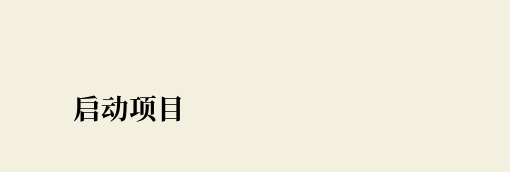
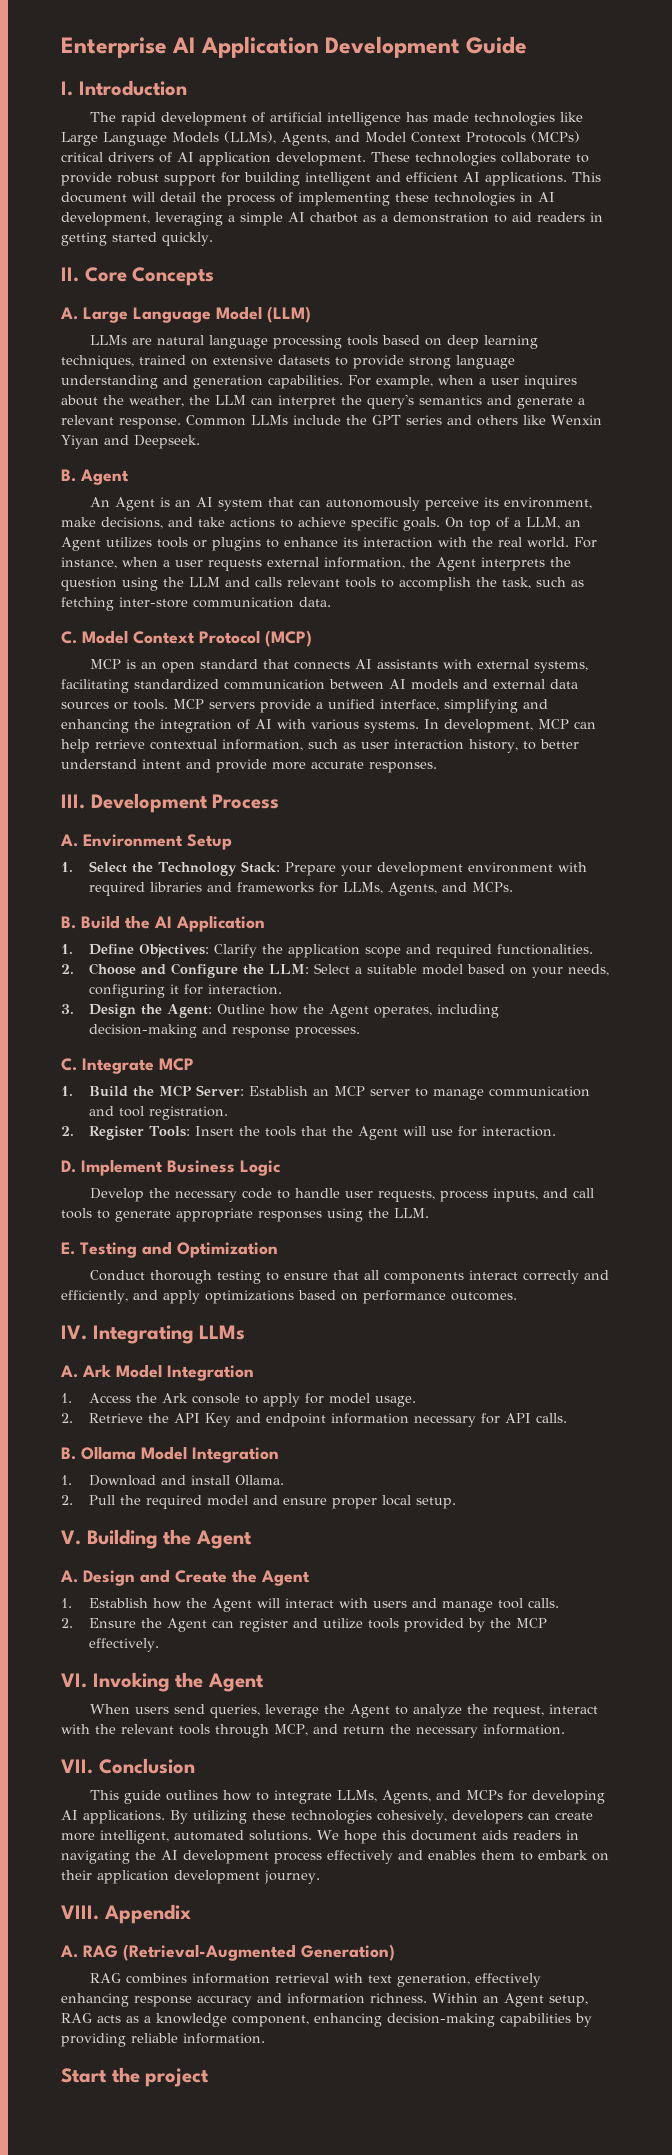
- 启动项目
+ Enterprise AI Application Development Guide
+ I. Introduction
+ The rapid development of artificial intelligence has made technologies like Large Language Models (LLMs), Agents, and Model Context Protocols (MCPs) critical drivers of AI application development. These technologies collaborate to provide robust support for building intelligent and efficient AI applications. This document will detail the process of implementing these technologies in AI development, leveraging a simple AI chatbot as a demonstration to aid readers in getting started quickly.
+ II. Core Concepts
+ A. Large Language Model (LLM)
+ LLMs are natural language processing tools based on deep learning techniques, trained on extensive datasets to provide strong language understanding and generation capabilities. For example, when a user inquires about the weather, the LLM can interpret the query's semantics and generate a relevant response. Common LLMs include the GPT series and others like Wenxin Yiyan and Deepseek.
+ B. Agent
+ An Agent is an AI system that can autonomously perceive its environment, make decisions, and take actions to achieve specific goals. On top of a LLM, an Agent utilizes tools or plugins to enhance its interaction with the real world. For instance, when a user requests external information, the Agent interprets the question using the LLM and calls relevant tools to accomplish the task, such as fetching inter-store communication data.
+ C. Model Context Protocol (MCP)
+ MCP is an open standard that connects AI assistants with external systems, facilitating standardized communication between AI models and external data sources or tools. MCP servers provide a unified interface, simplifying and enhancing the integration of AI with various systems. In development, MCP can help retrieve contextual information, such as user interaction history, to better understand intent and provide more accurate responses.
+ III. Development Process
+ A. Environment Setup
+ 1. Select the Technology Stack: Prepare your development environment with required libraries and frameworks for LLMs, Agents, and MCPs.
+ B. Build the AI Application
+ 1. Define Objectives: Clarify the application scope and required functionalities.
+ 2. Choose and Configure the LLM: Select a suitable model based on your needs, configuring it for interaction.
+ 3. Design the Agent: Outline how the Agent operates, including decision-making and response processes.
+ C. Integrate MCP
+ 1. Build the MCP Server: Establish an MCP server to manage communication and tool registration.
+ 2. Register Tools: Insert the tools that the Agent will use for interaction.
+ D. Implement Business Logic
+ Develop the necessary code to handle user requests, process inputs, and call tools to generate appropriate responses using the LLM.
+ E. Testing and Optimization
+ Conduct thorough testing to ensure that all components interact correctly and efficiently, and apply optimizations based on performance outcomes.
+ IV. Integrating LLMs
+ A. Ark Model Integration
+ 1. Access the Ark console to apply for model usage.
+ 2. Retrieve the API Key and endpoint information necessary for API calls.
+ B. Ollama Model Integration
+ 1. Download and install Ollama.
+ 2. Pull the required model and ensure proper local setup.
+ V. Building the Agent
+ A. Design and Create the Agent
+ 1. Establish how the Agent will interact with users and manage tool calls.
+ 2. Ensure the Agent can register and utilize tools provided by the MCP effectively.
+ VI. Invoking the Agent
+ When users send queries, leverage the Agent to analyze the request, interact with the relevant tools through MCP, and return the necessary information.
+ VII. Conclusion
+ This guide outlines how to integrate LLMs, Agents, and MCPs for developing AI applications. By utilizing these technologies cohesively, developers can create more intelligent, automated solutions. We hope this document aids readers in navigating the AI development process effectively and enables them to embark on their application development journey.
+ VIII. Appendix
+ A. RAG (Retrieval-Augmented Generation)
+ RAG combines information retrieval with text generation, effectively enhancing response accuracy and information richness. Within an Agent setup, RAG acts as a knowledge component, enhancing decision-making capabilities by providing reliable information.
+ Start the project

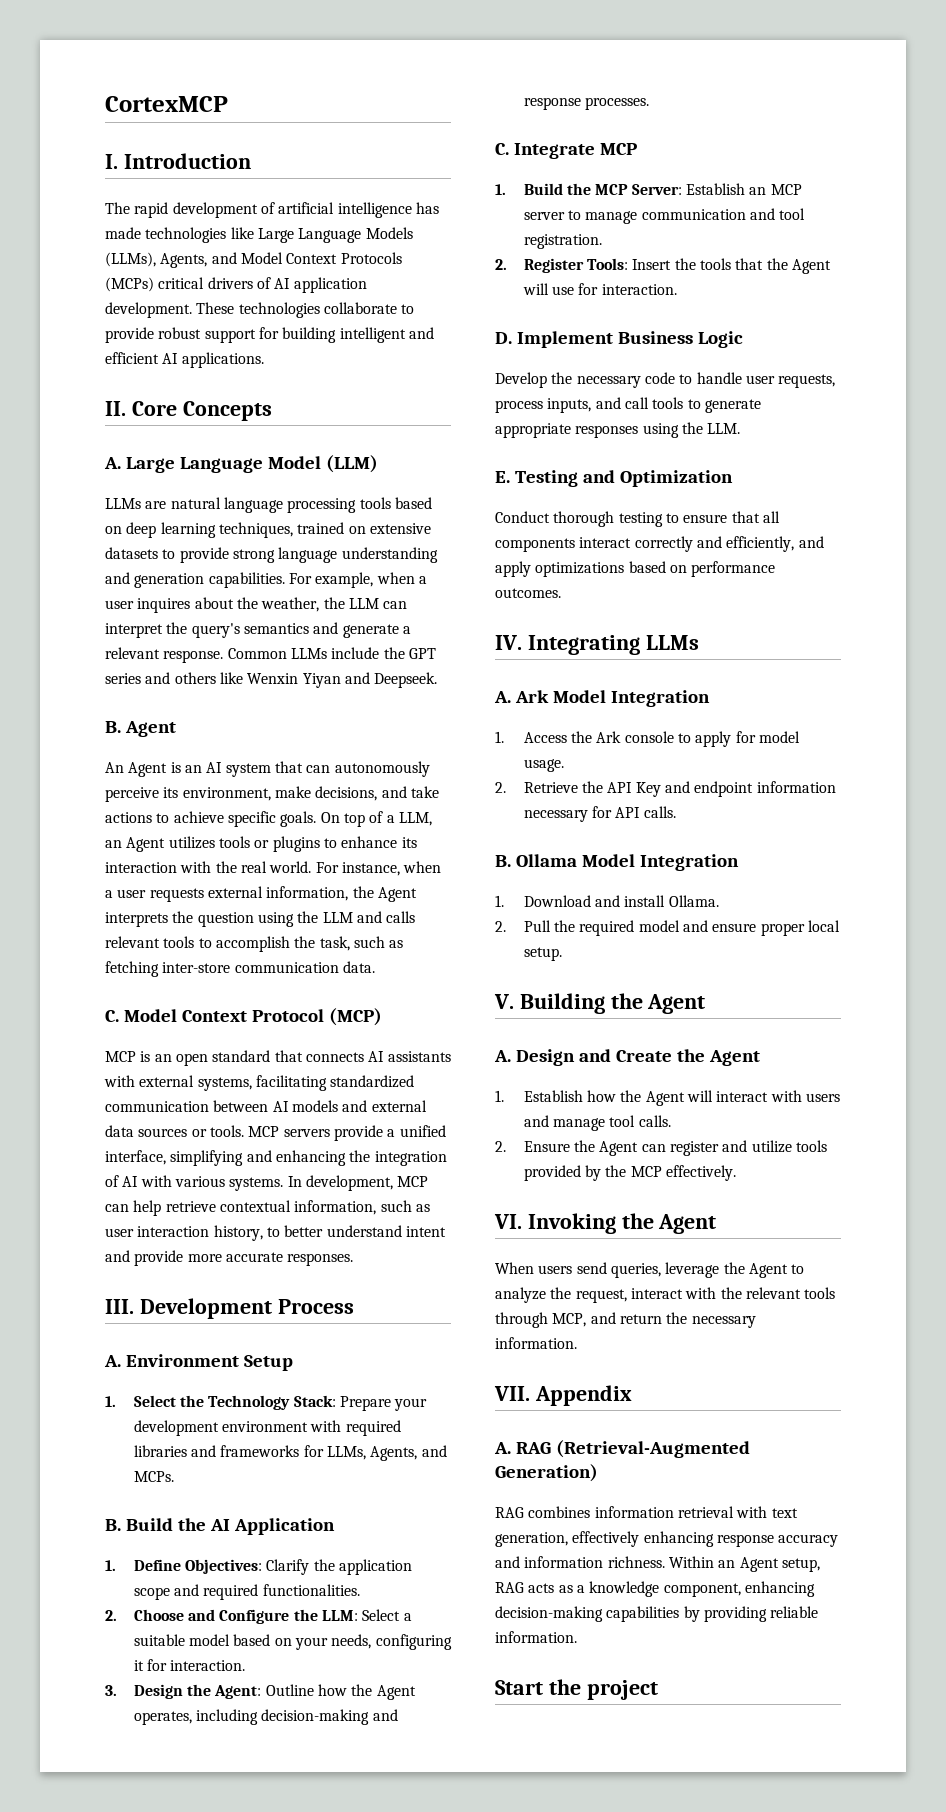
- Enterprise AI Application Development Guide
+ CortexMCP
- This document will detail the process of implementing these technologies in AI development, leveraging a simple AI chatbot as a demonstration to aid readers in getting started quickly.
- VII. Conclusion
- This guide outlines how to integrate LLMs, Agents, and MCPs for developing AI applications. By utilizing these technologies cohesively, developers can create more intelligent, automated solutions. We hope this document aids readers in navigating the AI development process effectively and enables them to embark on their application development journey.
- VIII. Appendix
+ VII. Appendix

